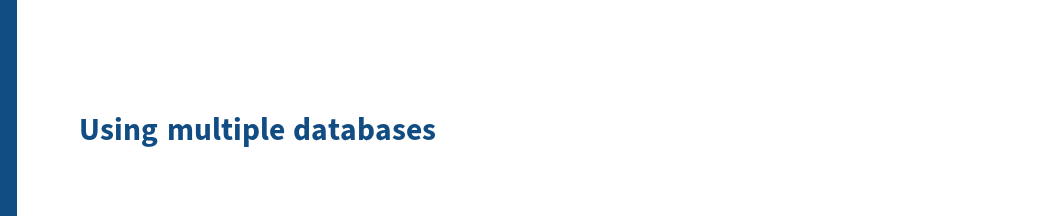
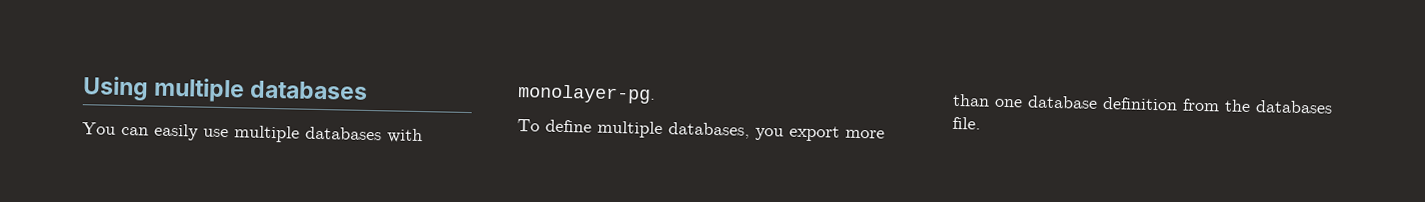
+ You can easily use multiple databases with monolayer-pg.
+ To define multiple databases, you export more than one database definition from the databases file.

